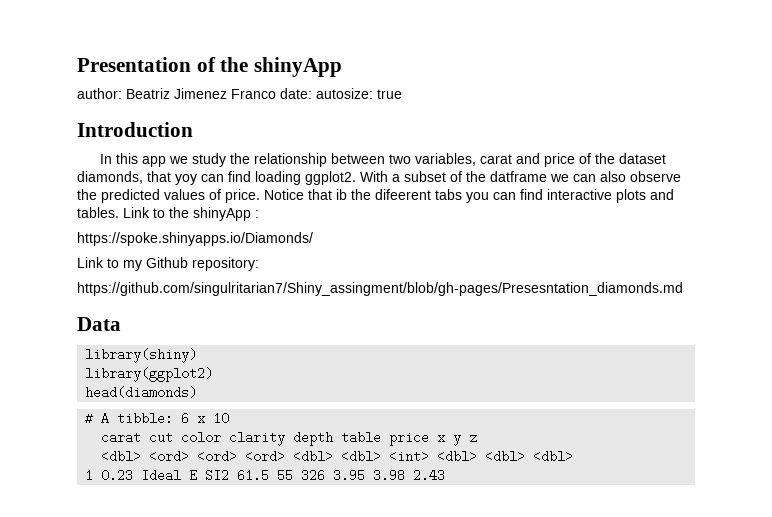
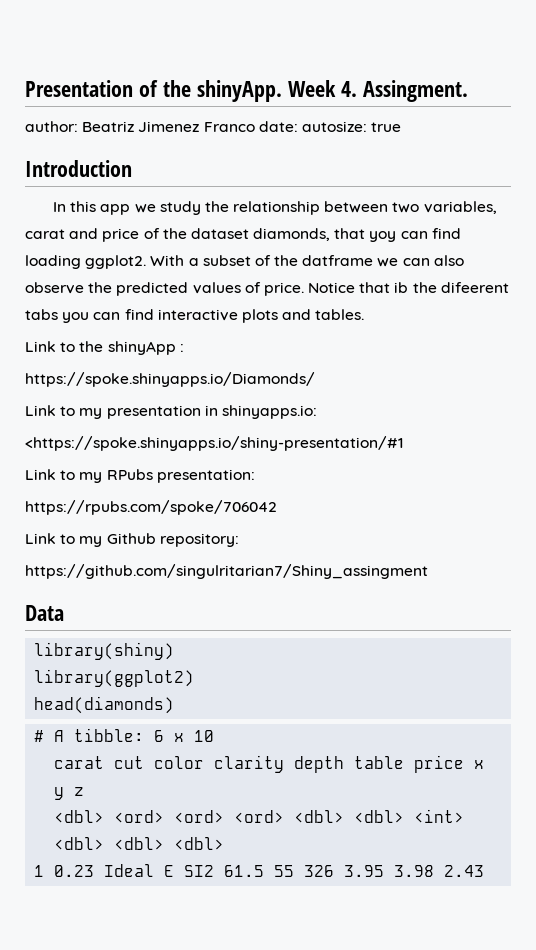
- Presentation of the shinyApp
+ Presentation of the shinyApp. Week 4. Assingment.
- Notice that ib the difeerent tabs you can find interactive plots and tables. Link to the shinyApp :
+ Notice that ib the difeerent tabs you can find interactive plots and tables.
+ Link to the shinyApp :
+ Link to my presentation in shinyapps.io:
+ <https://spoke.shinyapps.io/shiny-presentation/#1
+ Link to my RPubs presentation:
+ https://rpubs.com/spoke/706042
- https://github.com/singulritarian7/Shiny_assingment/blob/gh-pages/Presesntation_diamonds.md
+ https://github.com/singulritarian7/Shiny_assingment

